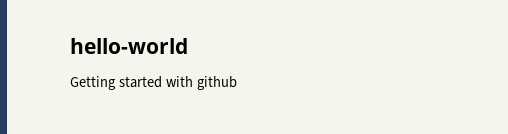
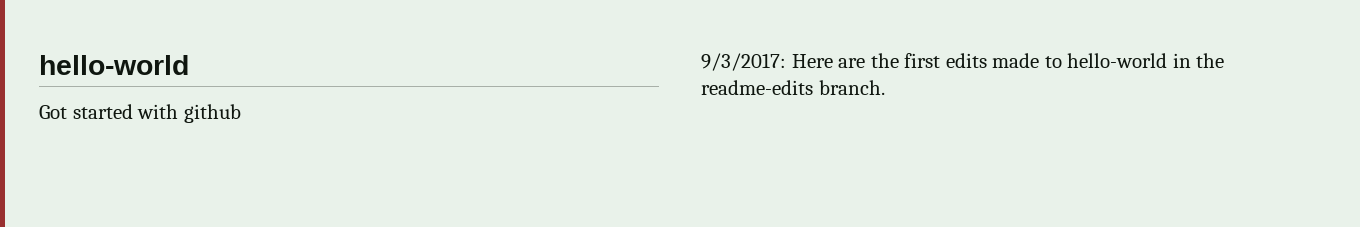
- Getting started with github
+ Got started with github
+ 9/3/2017: Here are the first edits made to hello-world in the readme-edits branch.

